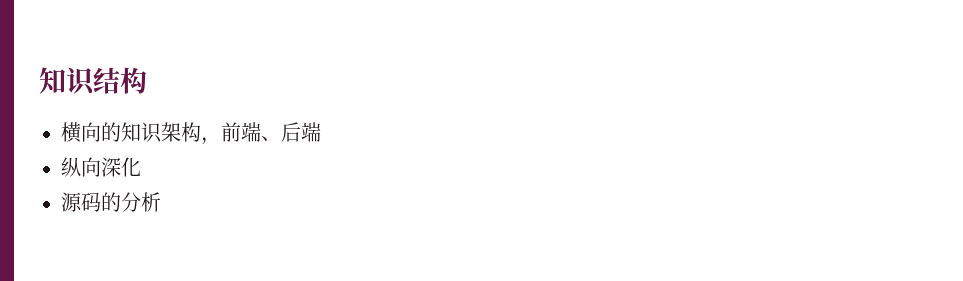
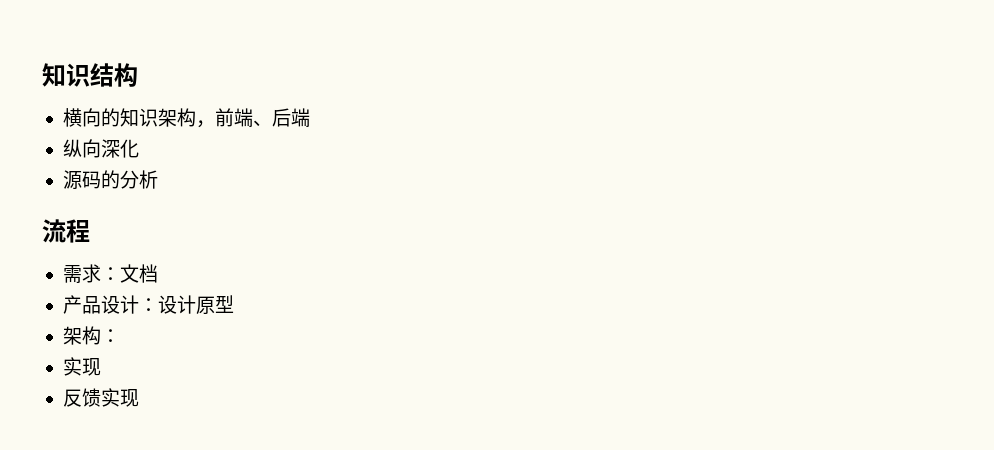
+ 流程
+ 需求：文档
+ 产品设计：设计原型
+ 架构：
+ 实现
+ 反馈实现

